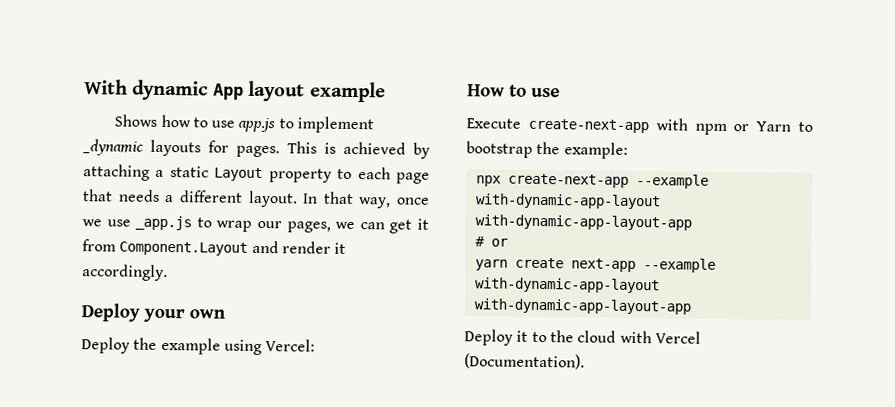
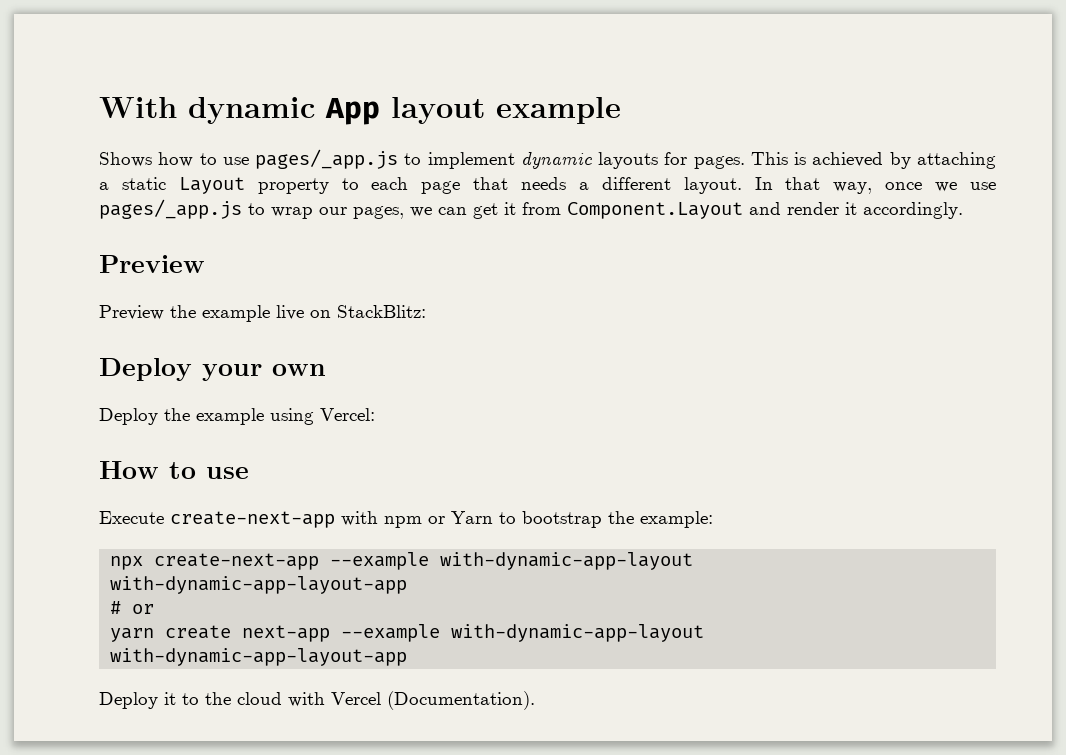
- Shows how to use app.js to implement _dynamic layouts for pages.
+ Shows how to use pages/_app.js to implement dynamic layouts for pages.
- In that way, once we use _app.js to wrap our pages, we can get it from Component.Layout and render it accordingly.
+ In that way, once we use pages/_app.js to wrap our pages, we can get it from Component.Layout and render it accordingly.
+ Preview
+ Preview the example live on StackBlitz:

